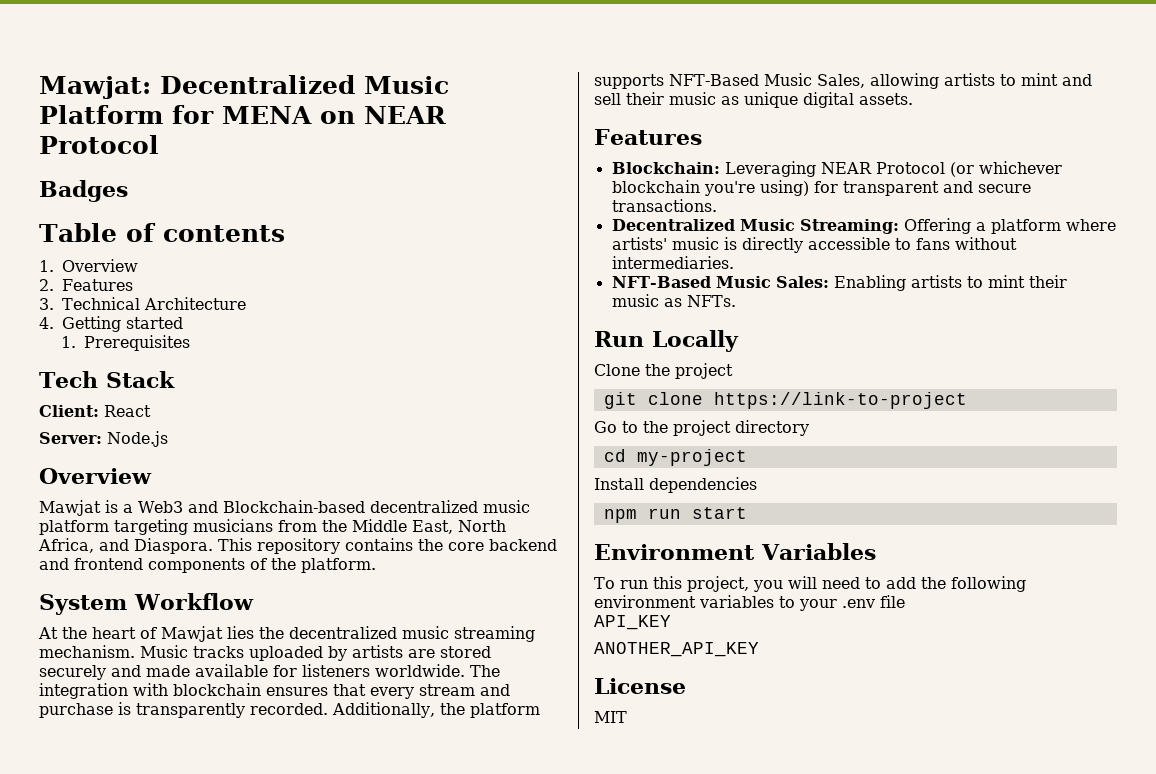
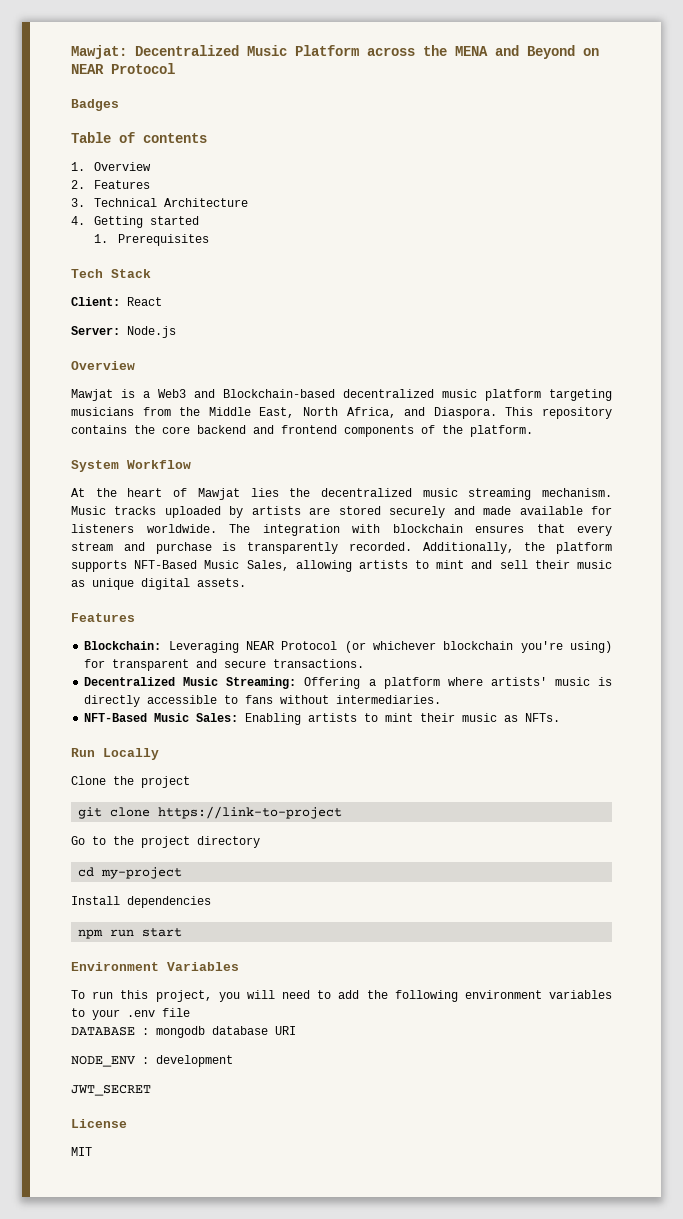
- Mawjat: Decentralized Music Platform for MENA on NEAR Protocol
+ Mawjat: Decentralized Music Platform across the MENA and Beyond on NEAR Protocol
- API_KEY
- ANOTHER_API_KEY
+ DATABASE : mongodb database URI
+ NODE_ENV : development
+ JWT_SECRET

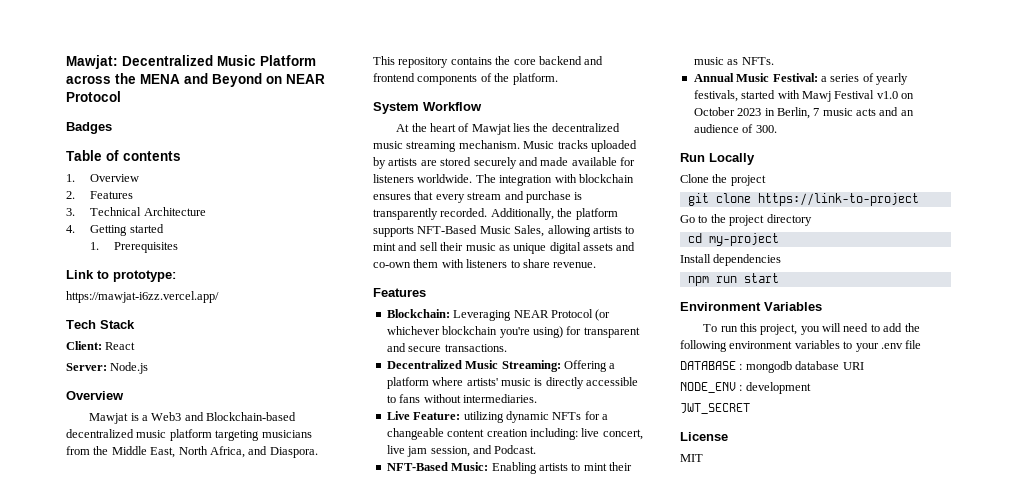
+ Link to prototype:
+ https://mawjat-i6zz.vercel.app/
- Additionally, the platform supports NFT-Based Music Sales, allowing artists to mint and sell their music as unique digital assets.
+ Additionally, the platform supports NFT-Based Music Sales, allowing artists to mint and sell their music as unique digital assets and co-own them with listeners to share revenue.
- NFT-Based Music Sales: Enabling artists to mint their music as NFTs.
+ Live Feature: utilizing dynamic NFTs for a changeable content creation including: live concert, live jam session, and Podcast.
+ NFT-Based Music: Enabling artists to mint their music as NFTs.
+ Annual Music Festival: a series of yearly festivals, started with Mawj Festival v1.0 on October 2023 in Berlin, 7 music acts and an audience of 300.

